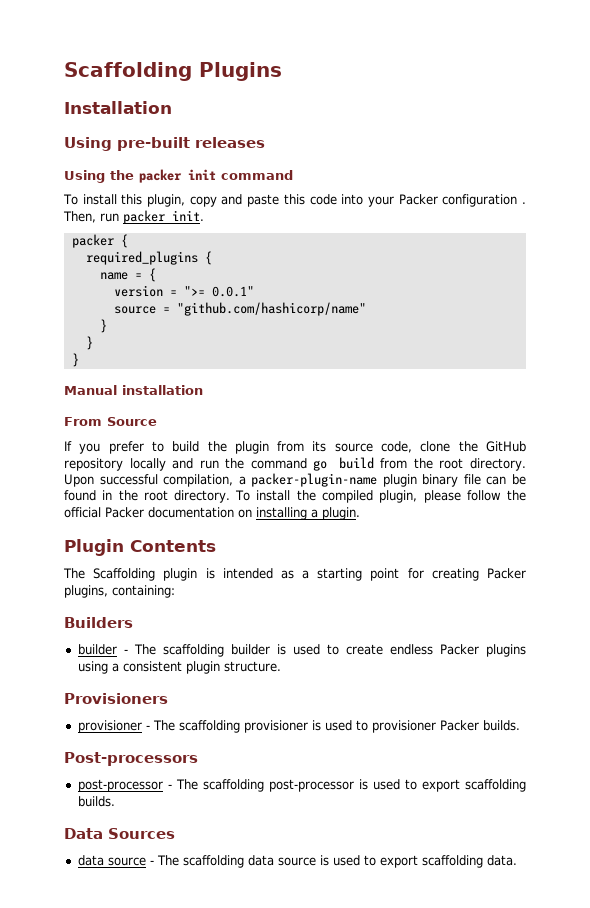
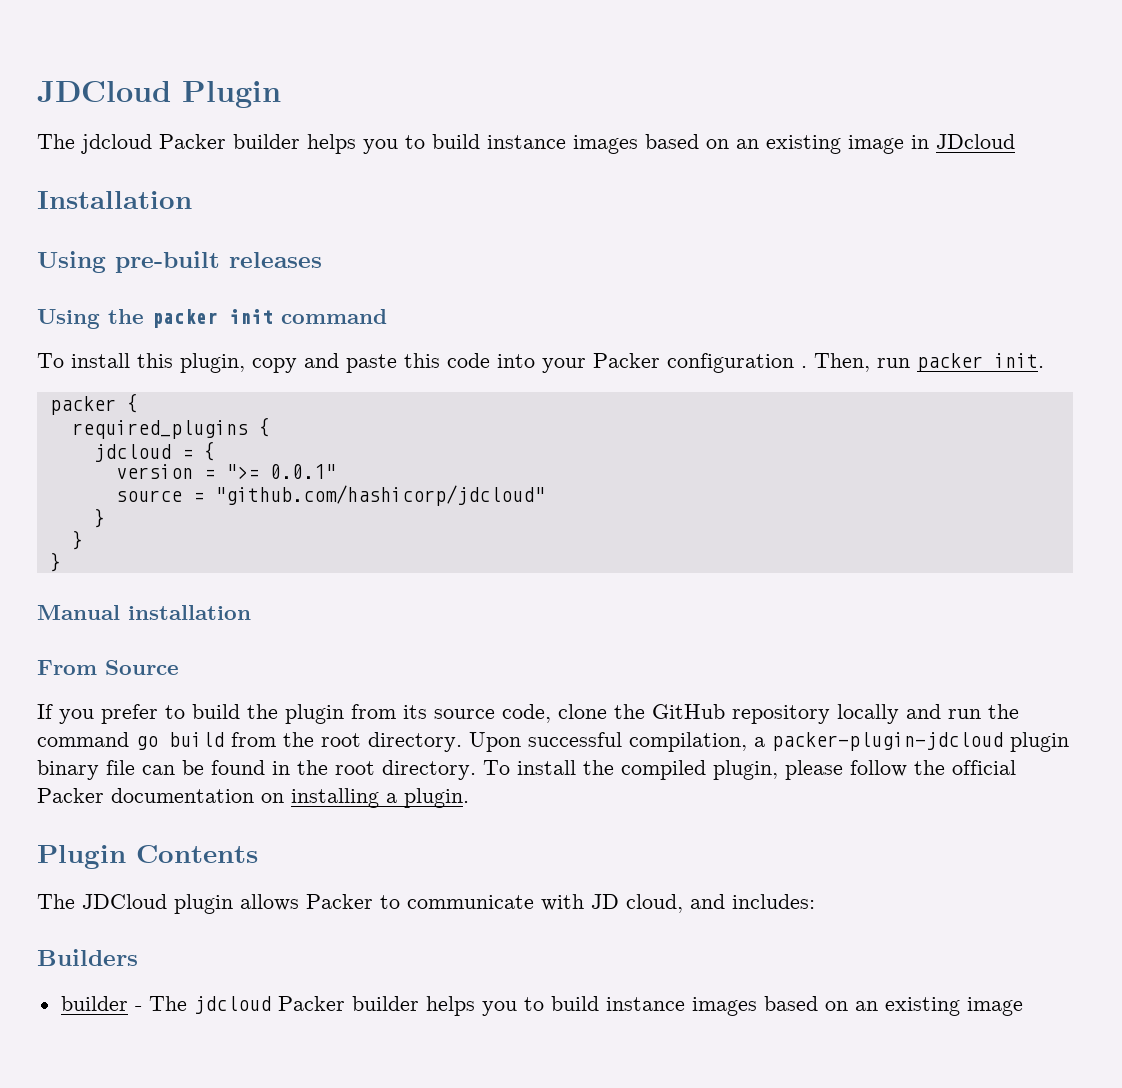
- Scaffolding Plugins
+ JDCloud Plugin
+ The jdcloud Packer builder helps you to build instance images based on an existing image in JDcloud
- name = {
+ jdcloud = {
- source = "github.com/hashicorp/name"
+ source = "github.com/hashicorp/jdcloud"
- Upon successful compilation, a packer-plugin-name plugin binary file can be found in the root directory.
+ Upon successful compilation, a packer-plugin-jdcloud plugin binary file can be found in the root directory.
- The Scaffolding plugin is intended as a starting point for creating Packer plugins, containing:
+ The JDCloud plugin allows Packer to communicate with JD cloud, and includes:
  Builders
- builder - The scaffolding builder is used to create endless Packer plugins using a consistent plugin structure.
- Provisioners
- provisioner - The scaffolding provisioner is used to provisioner Packer builds.
- Post-processors
- post-processor - The scaffolding post-processor is used to export scaffolding builds.
- Data Sources
- data source - The scaffolding data source is used to export scaffolding data.
+ builder - The jdcloud Packer builder helps you to build instance images based on an existing image

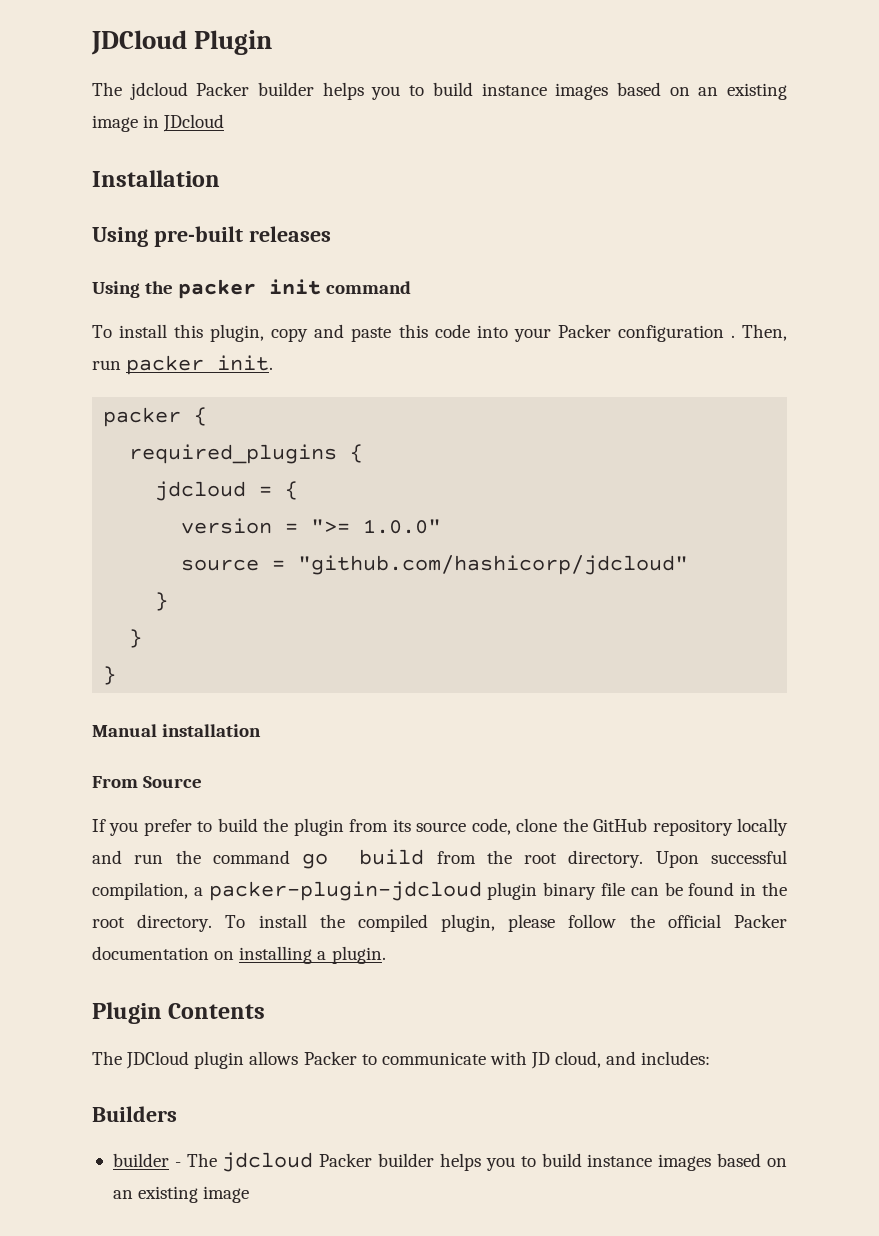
- version = ">= 0.0.1"
+ version = ">= 1.0.0"

